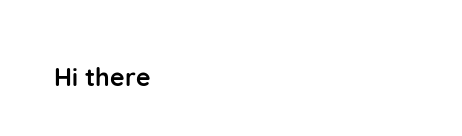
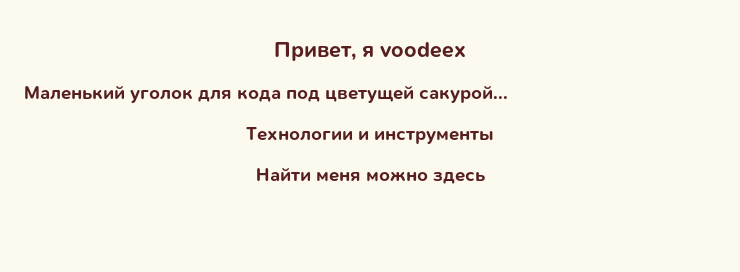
- Hi there
+ Привет, я voodeex
+ Маленький уголок для кода под цветущей сакурой...
+ Технологии и инструменты
+ Найти меня можно здесь

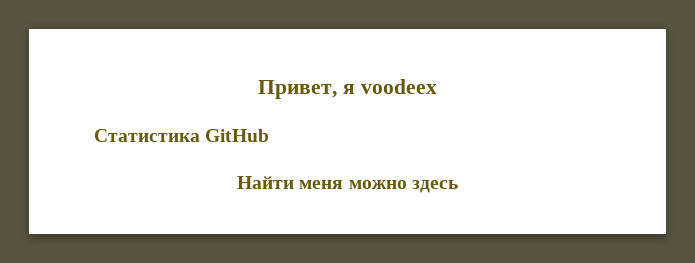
- Маленький уголок для кода под цветущей сакурой...
- Технологии и инструменты
+ Статистика GitHub

